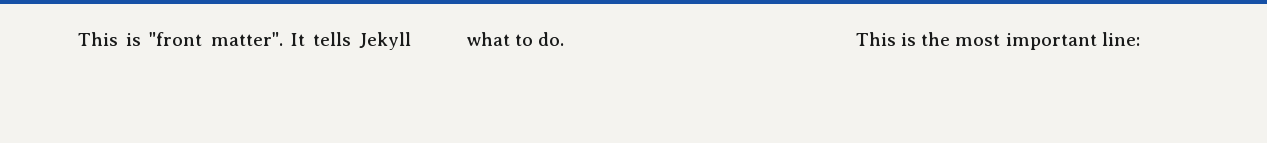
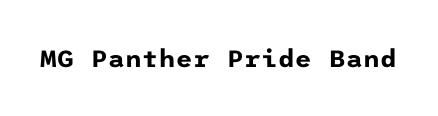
- This is "front matter". It tells Jekyll what to do.
- This is the most important line:
+ MG Panther Pride Band

